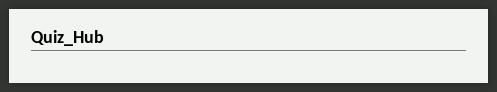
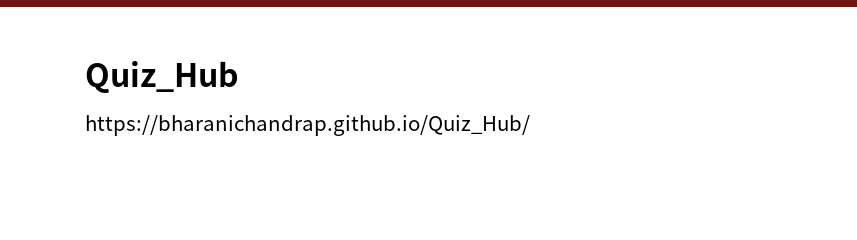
+ https://bharanichandrap.github.io/Quiz_Hub/

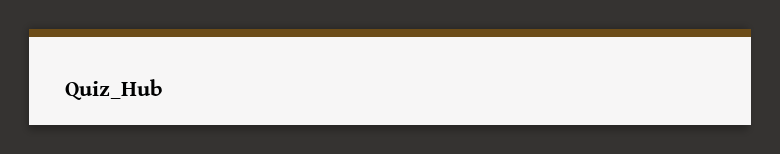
- https://bharanichandrap.github.io/Quiz_Hub/

